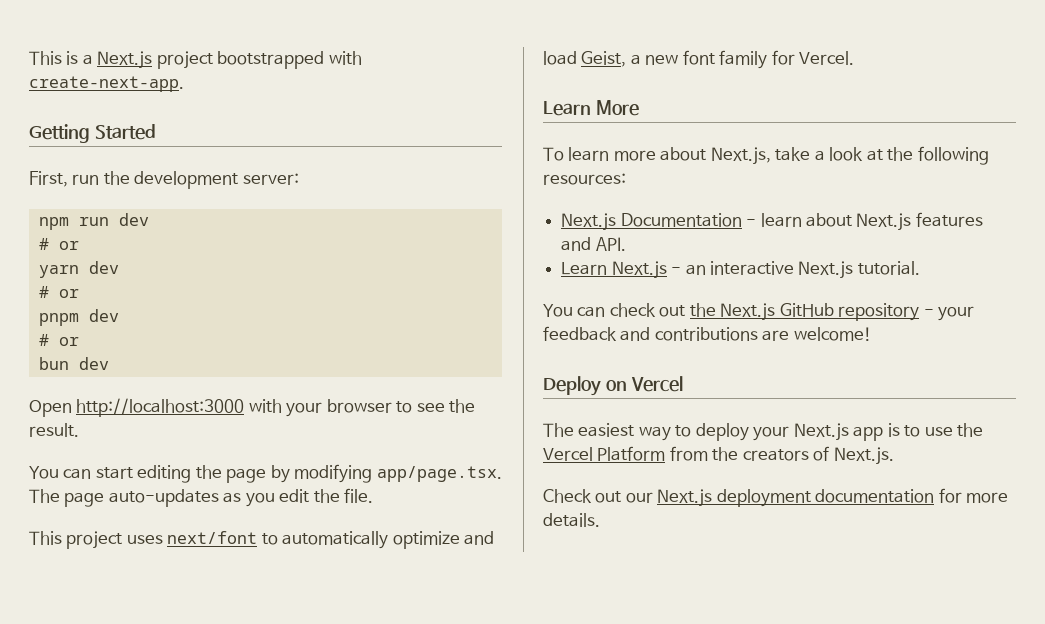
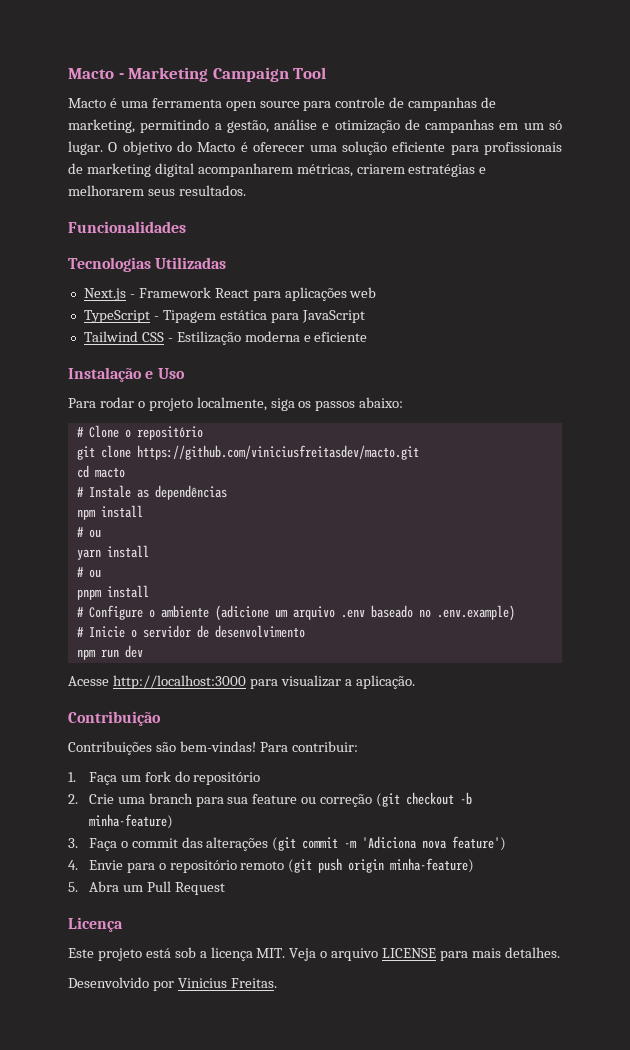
- This is a Next.js project bootstrapped with create-next-app.
- Getting Started
- First, run the development server:
+ Macto - Marketing Campaign Tool
+ Macto é uma ferramenta open source para controle de campanhas de marketing, permitindo a gestão, análise e otimização de campanhas em um só lugar. O objetivo do Macto é oferecer uma solução eficiente para profissionais de marketing digital acompanharem métricas, criarem estratégias e melhorarem seus resultados.
+ Funcionalidades
+ Tecnologias Utilizadas
+ Next.js - Framework React para aplicações web
+ TypeScript - Tipagem estática para JavaScript
+ Tailwind CSS - Estilização moderna e eficiente
+ Instalação e Uso
+ Para rodar o projeto localmente, siga os passos abaixo:
+ # Clone o repositório
+ git clone https://github.com/viniciusfreitasdev/macto.git
+ cd macto
+ # Instale as dependências
+ npm install
+ # ou
+ yarn install
+ # ou
+ pnpm install
+ # Configure o ambiente (adicione um arquivo .env baseado no .env.example)
+ # Inicie o servidor de desenvolvimento
  npm run dev
- # or
- yarn dev
- # or
- pnpm dev
- # or
- bun dev
- Open http://localhost:3000 with your browser to see the result.
- You can start editing the page by modifying app/page.tsx. The page auto-updates as you edit the file.
- This project uses next/font to automatically optimize and load Geist, a new font family for Vercel.
- Learn More
- To learn more about Next.js, take a look at the following resources:
- Next.js Documentation - learn about Next.js features and API.
- Learn Next.js - an interactive Next.js tutorial.
- You can check out the Next.js GitHub repository - your feedback and contributions are welcome!
- Deploy on Vercel
- The easiest way to deploy your Next.js app is to use the Vercel Platform from the creators of Next.js.
- Check out our Next.js deployment documentation for more details.
+ Acesse http://localhost:3000 para visualizar a aplicação.
+ Contribuição
+ Contribuições são bem-vindas! Para contribuir:
+ 1. Faça um fork do repositório
+ 2. Crie uma branch para sua feature ou correção (git checkout -b minha-feature)
+ 3. Faça o commit das alterações (git commit -m 'Adiciona nova feature')
+ 4. Envie para o repositório remoto (git push origin minha-feature)
+ 5. Abra um Pull Request
+ Licença
+ Este projeto está sob a licença MIT. Veja o arquivo LICENSE para mais detalhes.
+ Desenvolvido por Vinicius Freitas.

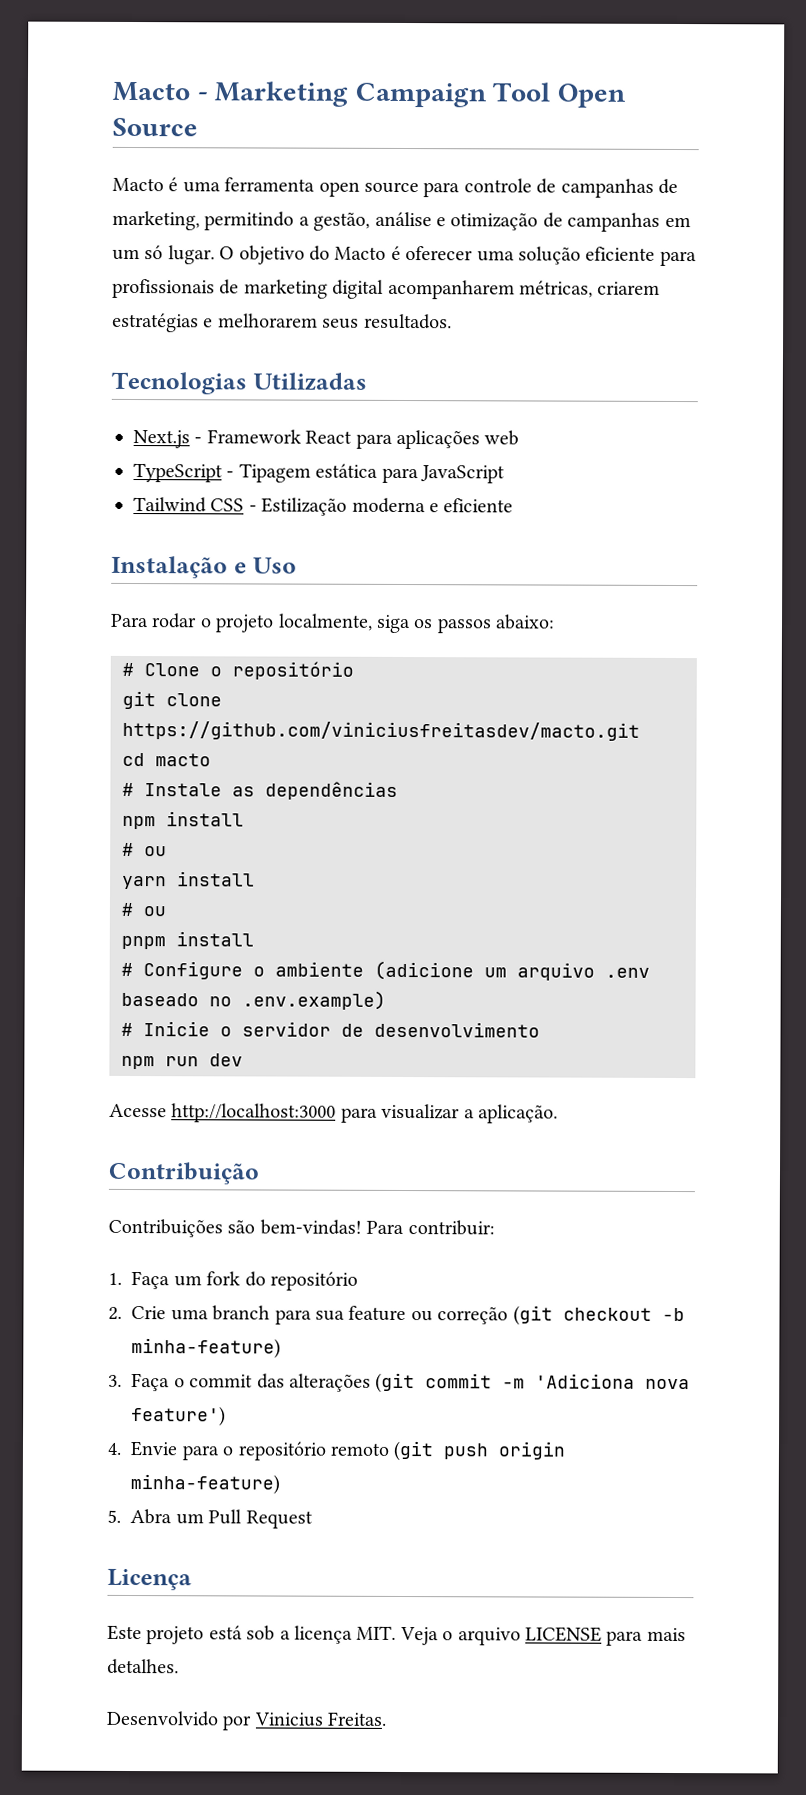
- Macto - Marketing Campaign Tool
+ Macto - Marketing Campaign Tool Open Source
- Funcionalidades

